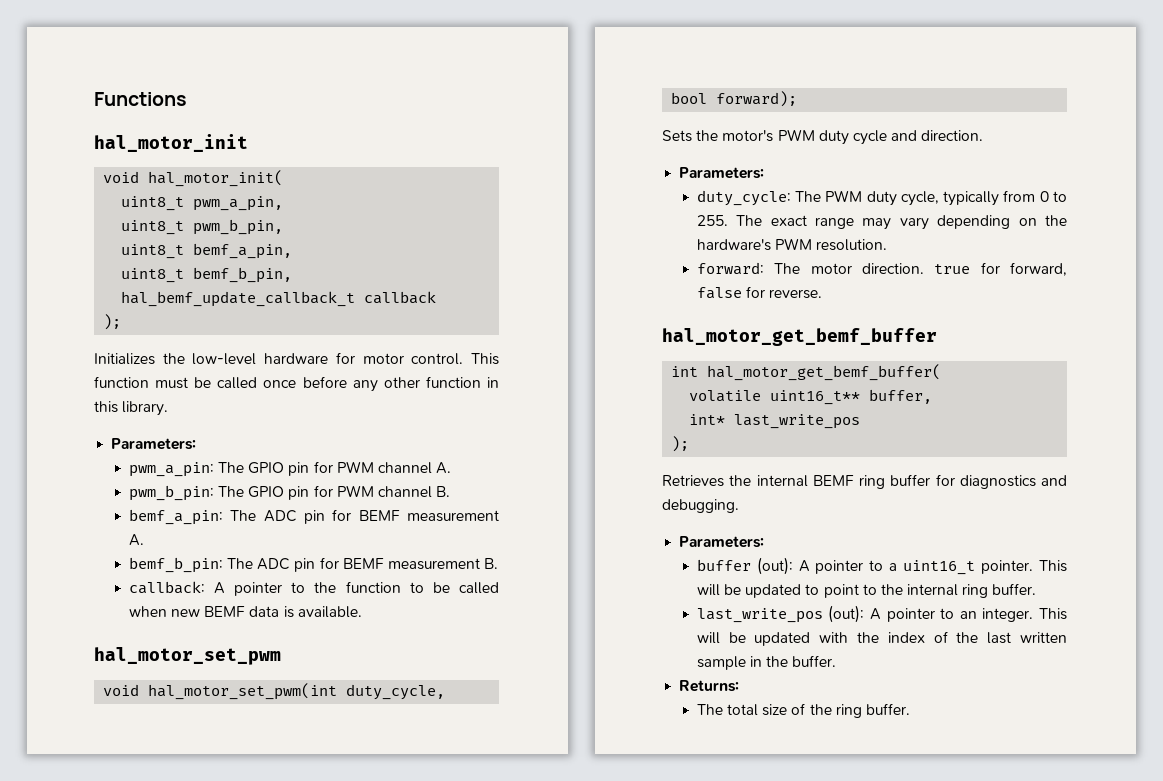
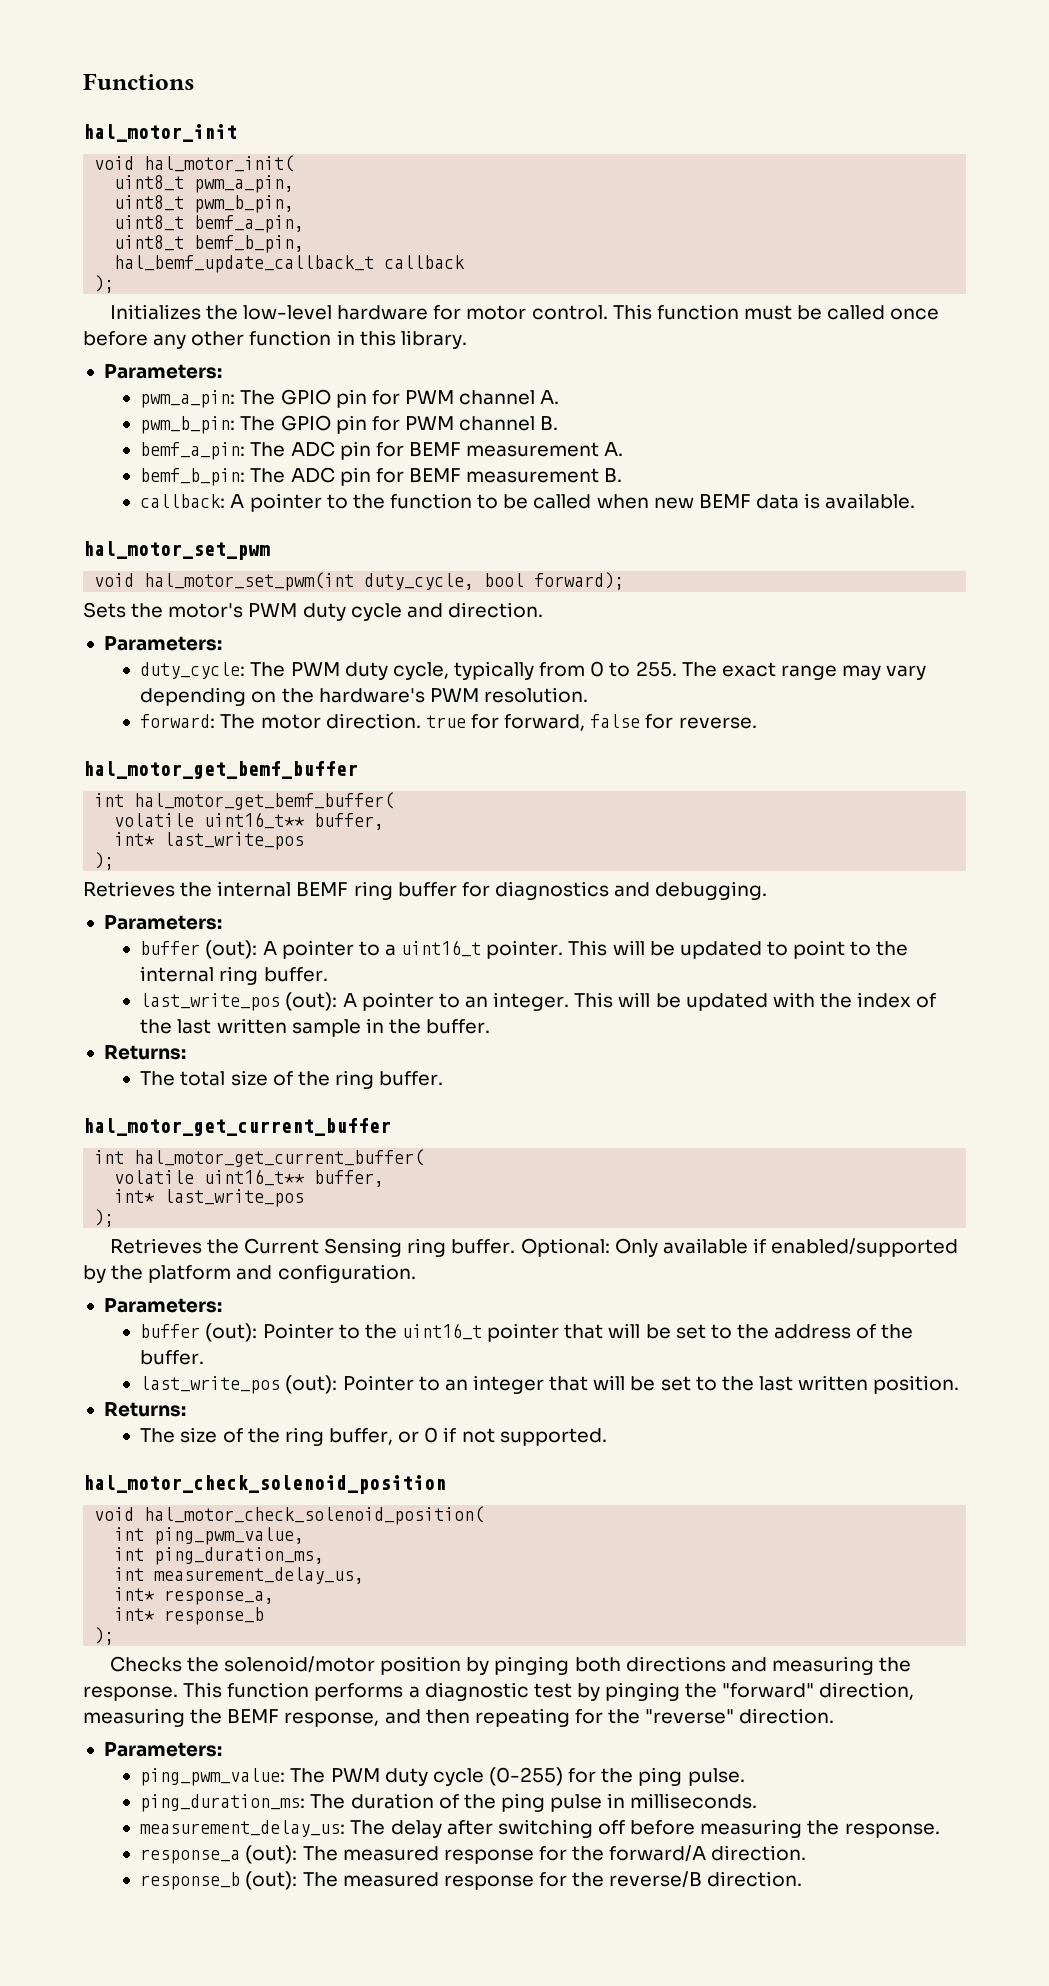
+ hal_motor_get_current_buffer
+ int hal_motor_get_current_buffer(
+ volatile uint16_t** buffer,
+ int* last_write_pos
+ );
+ Retrieves the Current Sensing ring buffer. Optional: Only available if enabled/supported by the platform and configuration.
+ Parameters:
+ buffer (out): Pointer to the uint16_t pointer that will be set to the address of the buffer.
+ last_write_pos (out): Pointer to an integer that will be set to the last written position.
+ Returns:
+ The size of the ring buffer, or 0 if not supported.
+ hal_motor_check_solenoid_position
+ void hal_motor_check_solenoid_position(
+ int ping_pwm_value,
+ int ping_duration_ms,
+ int measurement_delay_us,
+ int* response_a,
+ int* response_b
+ );
+ Checks the solenoid/motor position by pinging both directions and measuring the response. This function performs a diagnostic test by pinging the "forward" direction, measuring the BEMF response, and then repeating for the "reverse" direction.
+ Parameters:
+ ping_pwm_value: The PWM duty cycle (0-255) for the ping pulse.
+ ping_duration_ms: The duration of the ping pulse in milliseconds.
+ measurement_delay_us: The delay after switching off before measuring the response.
+ response_a (out): The measured response for the forward/A direction.
+ response_b (out): The measured response for the reverse/B direction.

